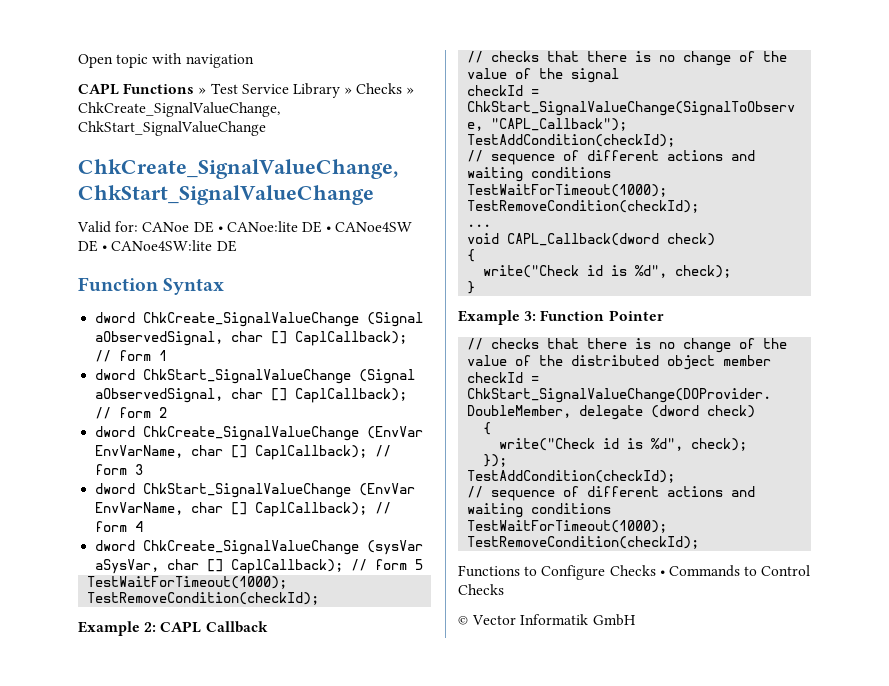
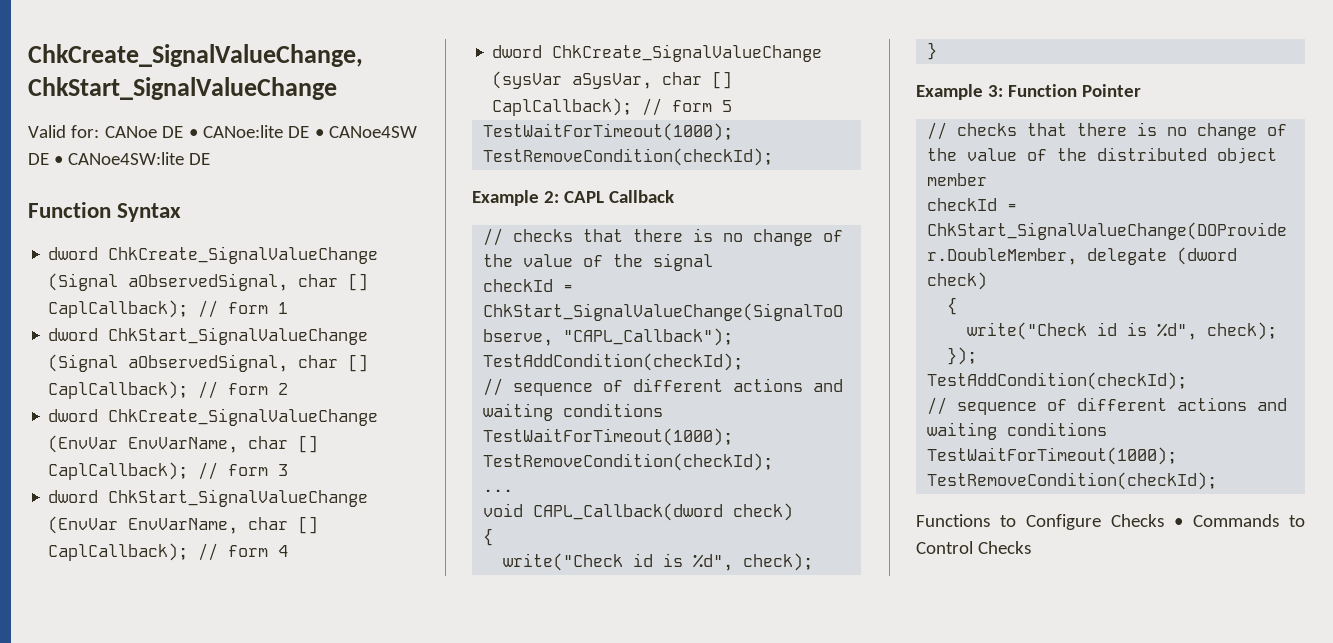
- Open topic with navigation
- CAPL Functions » Test Service Library » Checks » ChkCreate_SignalValueChange, ChkStart_SignalValueChange
- © Vector Informatik GmbH

